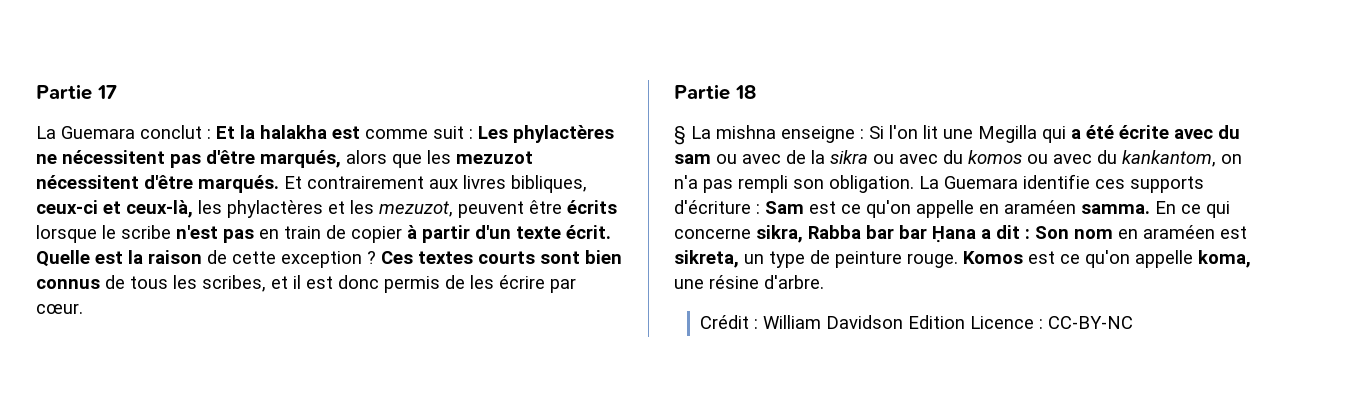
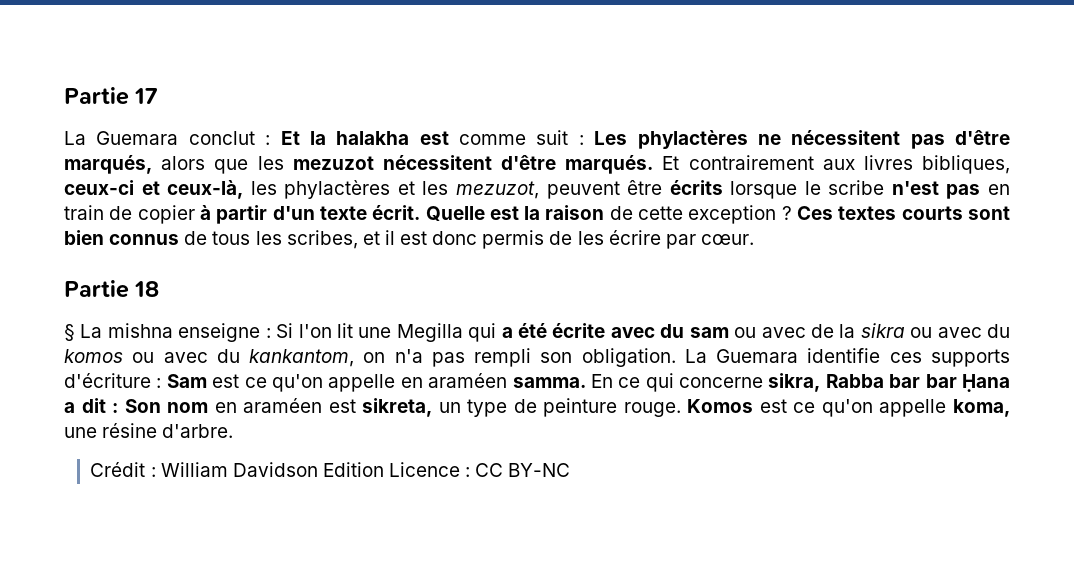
- Crédit : William Davidson Edition Licence : CC-BY-NC
+ Crédit : William Davidson Edition Licence : CC BY-NC

